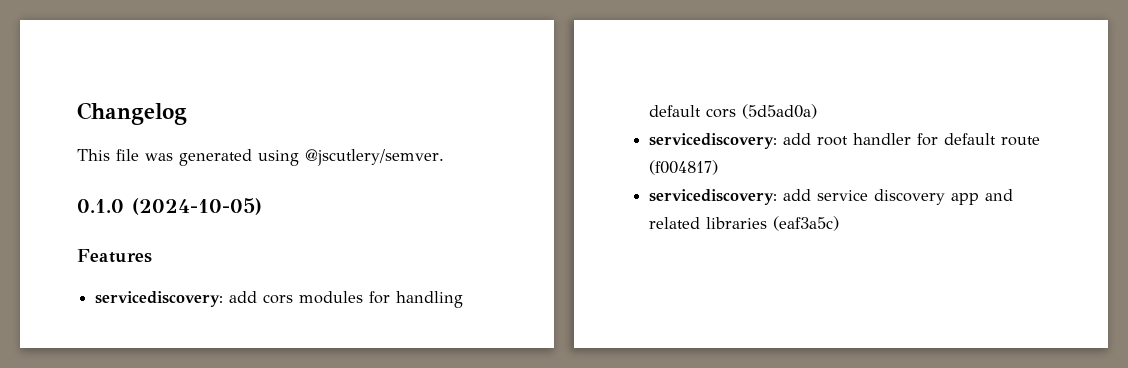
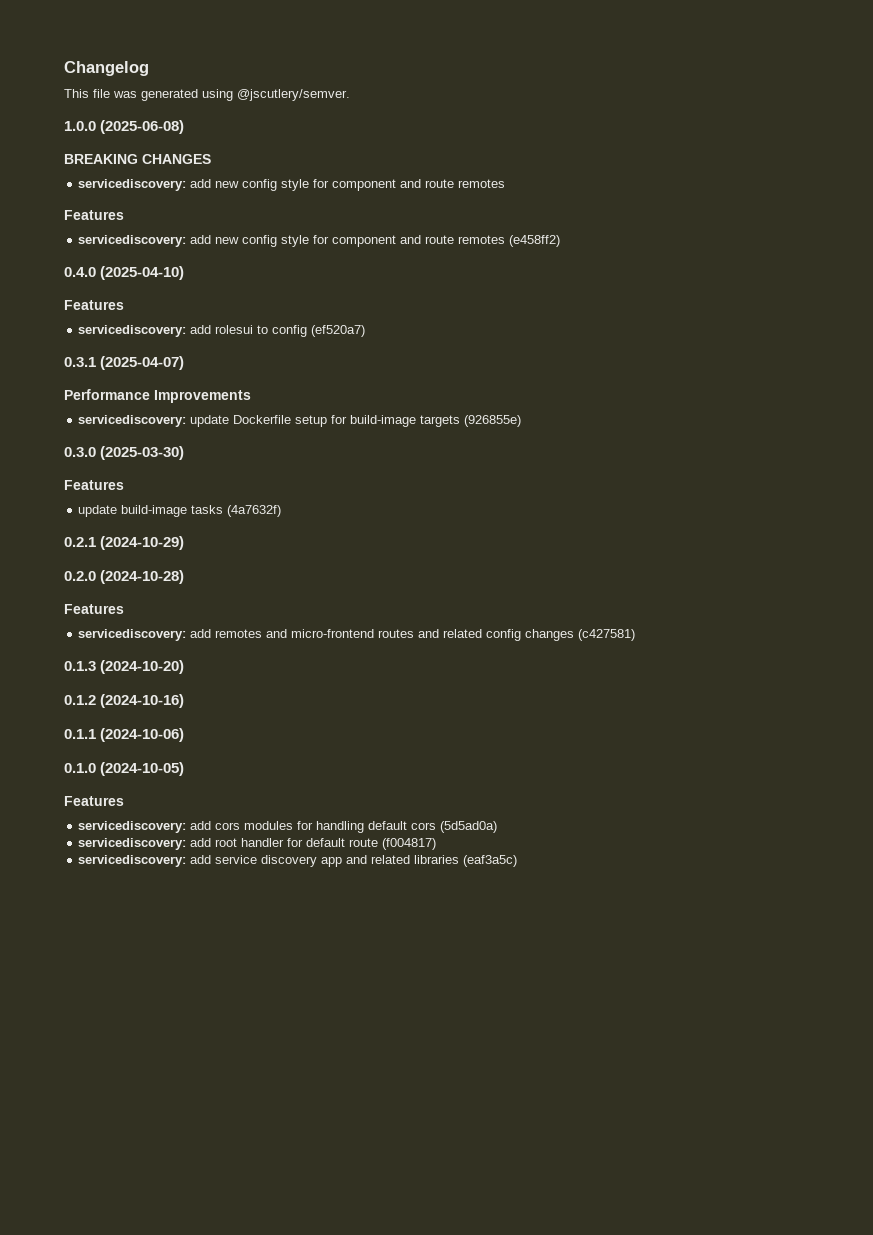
+ 1.0.0 (2025-06-08)
+ BREAKING CHANGES
+ servicediscovery: add new config style for component and route remotes
+ Features
+ servicediscovery: add new config style for component and route remotes (e458ff2)
+ 0.4.0 (2025-04-10)
+ Features
+ servicediscovery: add rolesui to config (ef520a7)
+ 0.3.1 (2025-04-07)
+ Performance Improvements
+ servicediscovery: update Dockerfile setup for build-image targets (926855e)
+ 0.3.0 (2025-03-30)
+ Features
+ update build-image tasks (4a7632f)
+ 0.2.1 (2024-10-29)
+ 0.2.0 (2024-10-28)
+ Features
+ servicediscovery: add remotes and micro-frontend routes and related config changes (c427581)
+ 0.1.3 (2024-10-20)
+ 0.1.2 (2024-10-16)
+ 0.1.1 (2024-10-06)

